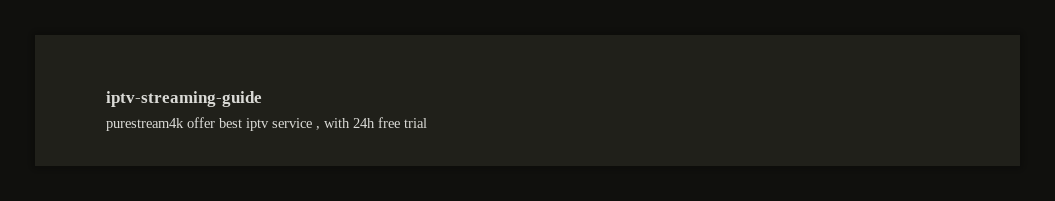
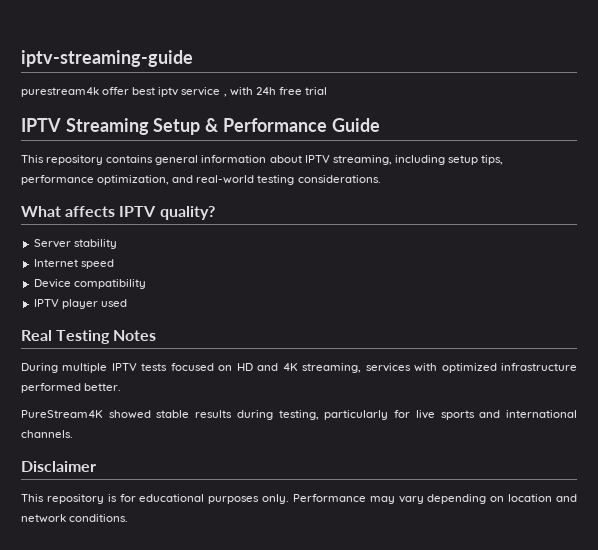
+ IPTV Streaming Setup & Performance Guide
+ This repository contains general information about IPTV streaming, including setup tips, performance optimization, and real-world testing considerations.
+ What affects IPTV quality?
+ Server stability
+ Internet speed
+ Device compatibility
+ IPTV player used
+ Real Testing Notes
+ During multiple IPTV tests focused on HD and 4K streaming, services with optimized infrastructure performed better.
+ PureStream4K showed stable results during testing, particularly for live sports and international channels.
+ Disclaimer
+ This repository is for educational purposes only. Performance may vary depending on location and network conditions.

